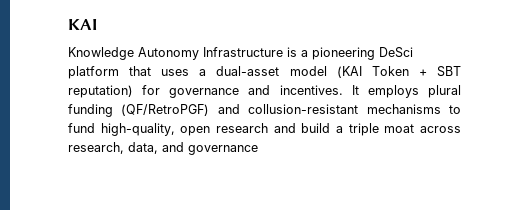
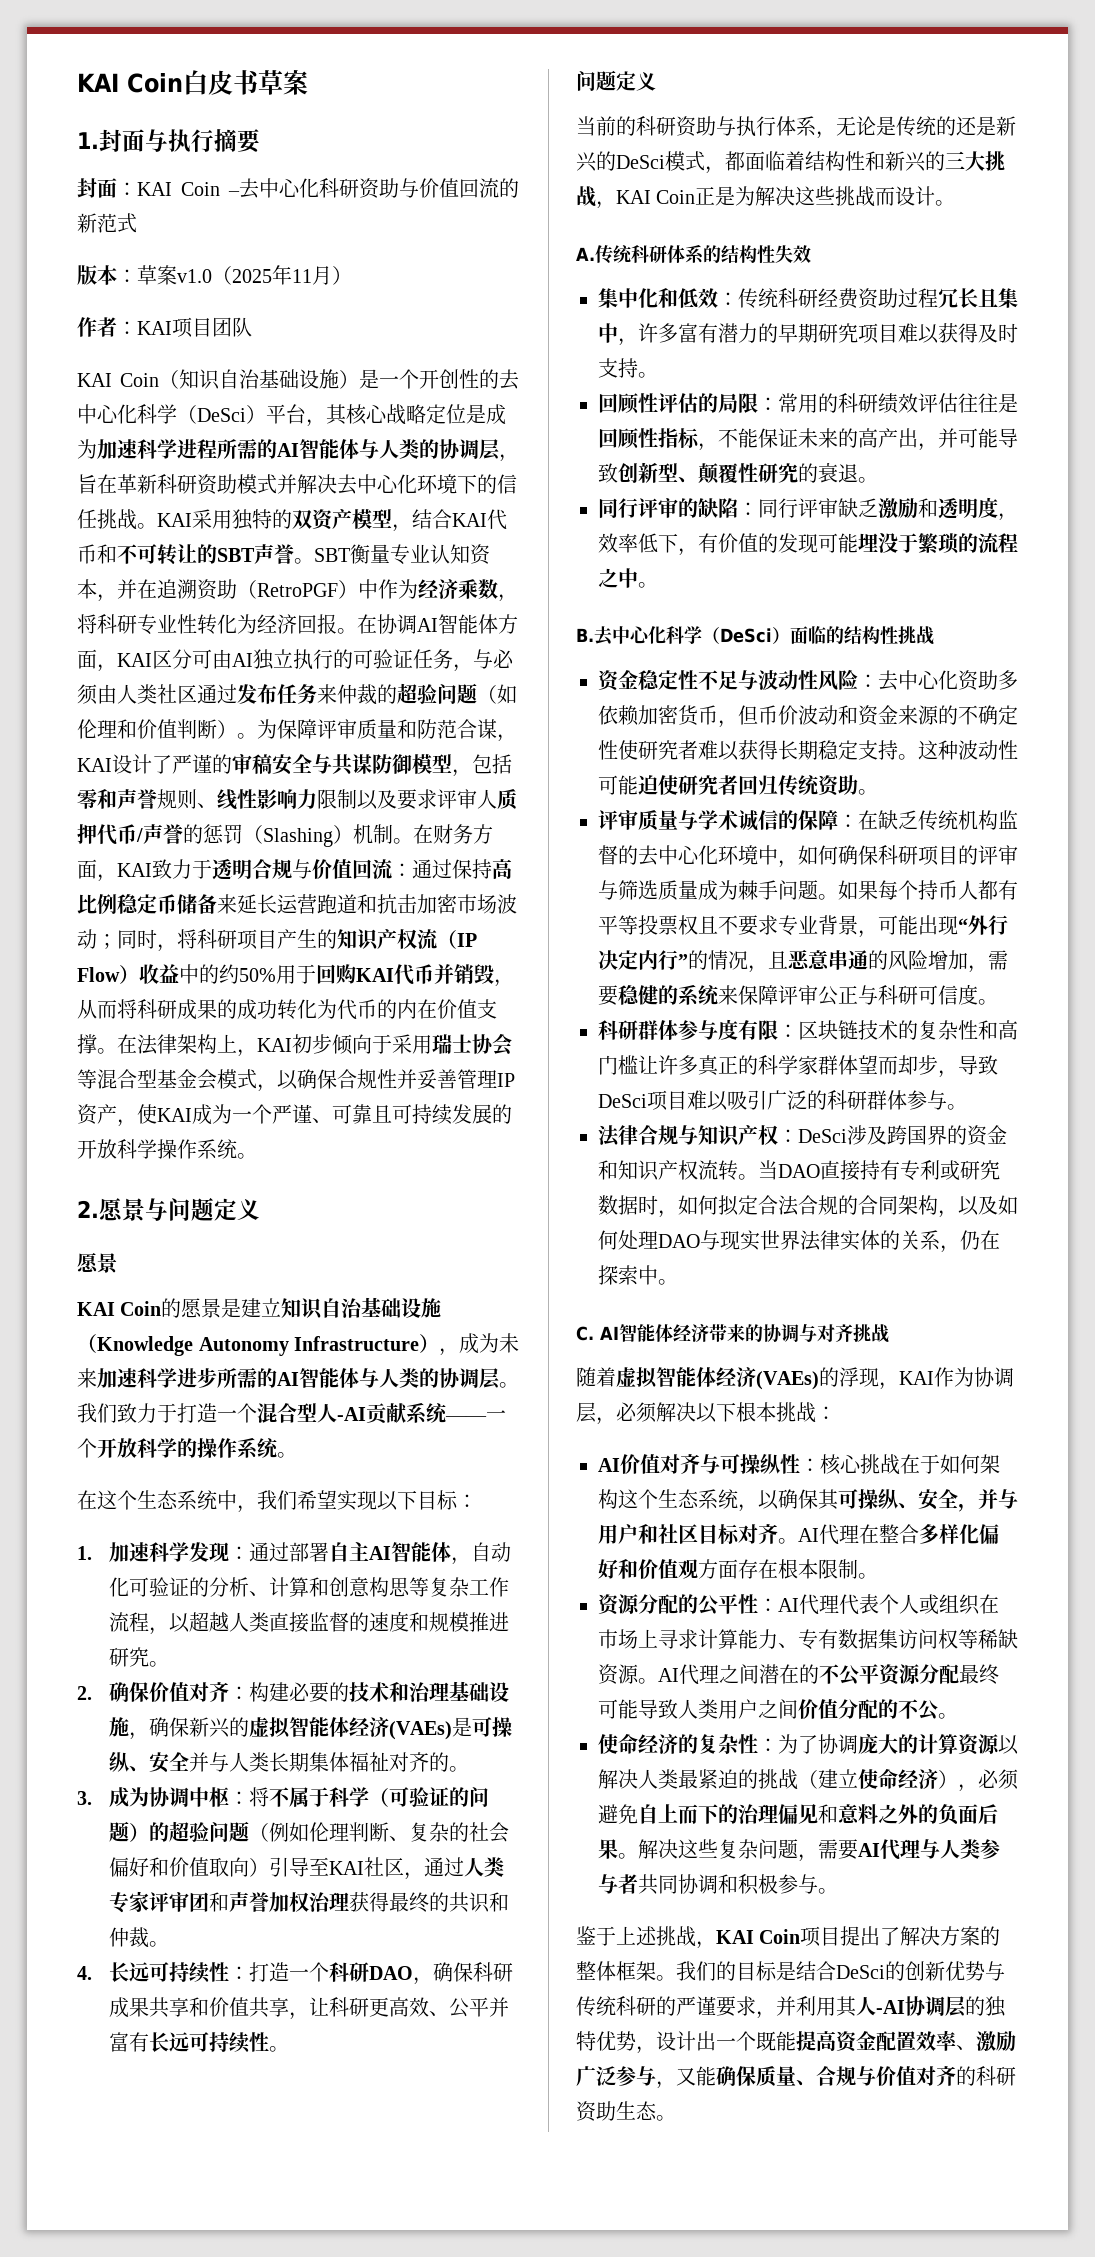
- KAI
- Knowledge Autonomy Infrastructure is a pioneering DeSci platform that uses a dual-asset model (KAI Token + SBT reputation) for governance and incentives. It employs plural funding (QF/RetroPGF) and collusion-resistant mechanisms to fund high-quality, open research and build a triple moat across research, data, and governance
+ KAI Coin白皮书草案
+ 1.封面与执行摘要
+ 封面：KAI Coin –去中心化科研资助与价值回流的新范式
+ 版本：草案v1.0（2025年11月）
+ 作者：KAI项目团队
+ KAI Coin（知识自治基础设施）是一个开创性的去中心化科学（DeSci）平台，其核心战略定位是成为加速科学进程所需的AI智能体与人类的协调层，旨在革新科研资助模式并解决去中心化环境下的信任挑战。KAI采用独特的双资产模型，结合KAI代币和不可转让的SBT声誉。SBT衡量专业认知资本，并在追溯资助（RetroPGF）中作为经济乘数，将科研专业性转化为经济回报。在协调AI智能体方面，KAI区分可由AI独立执行的可验证任务，与必须由人类社区通过发布任务来仲裁的超验问题（如伦理和价值判断）。为保障评审质量和防范合谋，KAI设计了严谨的审稿安全与共谋防御模型，包括零和声誉规则、线性影响力限制以及要求评审人质押代币/声誉的惩罚（Slashing）机制。在财务方面，KAI致力于透明合规与价值回流：通过保持高比例稳定币储备来延长运营跑道和抗击加密市场波动；同时，将科研项目产生的知识产权流（IP Flow）收益中的约50%用于回购KAI代币并销毁，从而将科研成果的成功转化为代币的内在价值支撑。在法律架构上，KAI初步倾向于采用瑞士协会等混合型基金会模式，以确保合规性并妥善管理IP资产，使KAI成为一个严谨、可靠且可持续发展的开放科学操作系统。
+ 2.愿景与问题定义
+ 愿景
+ KAI Coin的愿景是建立知识自治基础设施（Knowledge Autonomy Infrastructure），成为未来加速科学进步所需的AI智能体与人类的协调层。我们致力于打造一个混合型人-AI贡献系统——一个开放科学的操作系统。
+ 在这个生态系统中，我们希望实现以下目标：
+ 1.加速科学发现：通过部署自主AI智能体，自动化可验证的分析、计算和创意构思等复杂工作流程，以超越人类直接监督的速度和规模推进研究。
+ 2.确保价值对齐：构建必要的技术和治理基础设施，确保新兴的虚拟智能体经济(VAEs)是可操纵、安全并与人类长期集体福祉对齐的。
+ 3.成为协调中枢：将不属于科学（可验证的问题）的超验问题（例如伦理判断、复杂的社会偏好和价值取向）引导至KAI社区，通过人类专家评审团和声誉加权治理获得最终的共识和仲裁。
+ 4.长远可持续性：打造一个科研DAO，确保科研成果共享和价值共享，让科研更高效、公平并富有长远可持续性。
+ 问题定义
+ 当前的科研资助与执行体系，无论是传统的还是新兴的DeSci模式，都面临着结构性和新兴的三大挑战，KAI Coin正是为解决这些挑战而设计。
+ A.传统科研体系的结构性失效
+ 集中化和低效：传统科研经费资助过程冗长且集中，许多富有潜力的早期研究项目难以获得及时支持。
+ 回顾性评估的局限：常用的科研绩效评估往往是回顾性指标，不能保证未来的高产出，并可能导致创新型、颠覆性研究的衰退。
+ 同行评审的缺陷：同行评审缺乏激励和透明度，效率低下，有价值的发现可能埋没于繁琐的流程之中。
+ B.去中心化科学（DeSci）面临的结构性挑战
+ 资金稳定性不足与波动性风险：去中心化资助多依赖加密货币，但币价波动和资金来源的不确定性使研究者难以获得长期稳定支持。这种波动性可能迫使研究者回归传统资助。
+ 评审质量与学术诚信的保障：在缺乏传统机构监督的去中心化环境中，如何确保科研项目的评审与筛选质量成为棘手问题。如果每个持币人都有平等投票权且不要求专业背景，可能出现“外行决定内行”的情况，且恶意串通的风险增加，需要稳健的系统来保障评审公正与科研可信度。
+ 科研群体参与度有限：区块链技术的复杂性和高门槛让许多真正的科学家群体望而却步，导致DeSci项目难以吸引广泛的科研群体参与。
+ 法律合规与知识产权：DeSci涉及跨国界的资金和知识产权流转。当DAO直接持有专利或研究数据时，如何拟定合法合规的合同架构，以及如何处理DAO与现实世界法律实体的关系，仍在探索中。
+ C. AI智能体经济带来的协调与对齐挑战
+ 随着虚拟智能体经济(VAEs)的浮现，KAI作为协调层，必须解决以下根本挑战：
+ AI价值对齐与可操纵性：核心挑战在于如何架构这个生态系统，以确保其可操纵、安全，并与用户和社区目标对齐。AI代理在整合多样化偏好和价值观方面存在根本限制。
+ 资源分配的公平性：AI代理代表个人或组织在市场上寻求计算能力、专有数据集访问权等稀缺资源。AI代理之间潜在的不公平资源分配最终可能导致人类用户之间价值分配的不公。
+ 使命经济的复杂性：为了协调庞大的计算资源以解决人类最紧迫的挑战（建立使命经济），必须避免自上而下的治理偏见和意料之外的负面后果。解决这些复杂问题，需要AI代理与人类参与者共同协调和积极参与。
+ 鉴于上述挑战，KAI Coin项目提出了解决方案的整体框架。我们的目标是结合DeSci的创新优势与传统科研的严谨要求，并利用其人-AI协调层的独特优势，设计出一个既能提高资金配置效率、激励广泛参与，又能确保质量、合规与价值对齐的科研资助生态。

